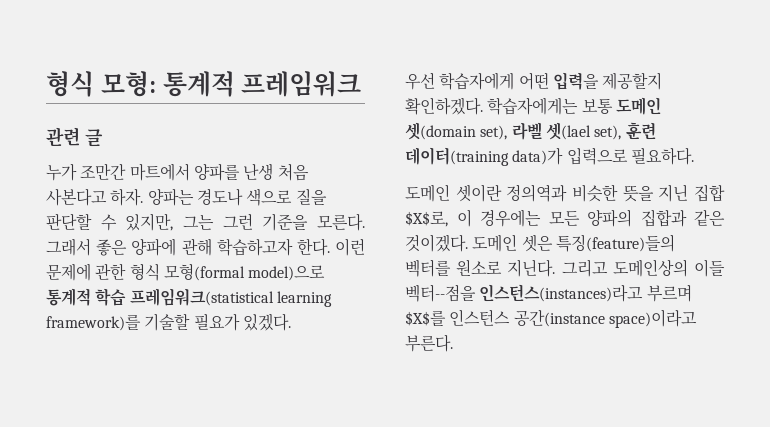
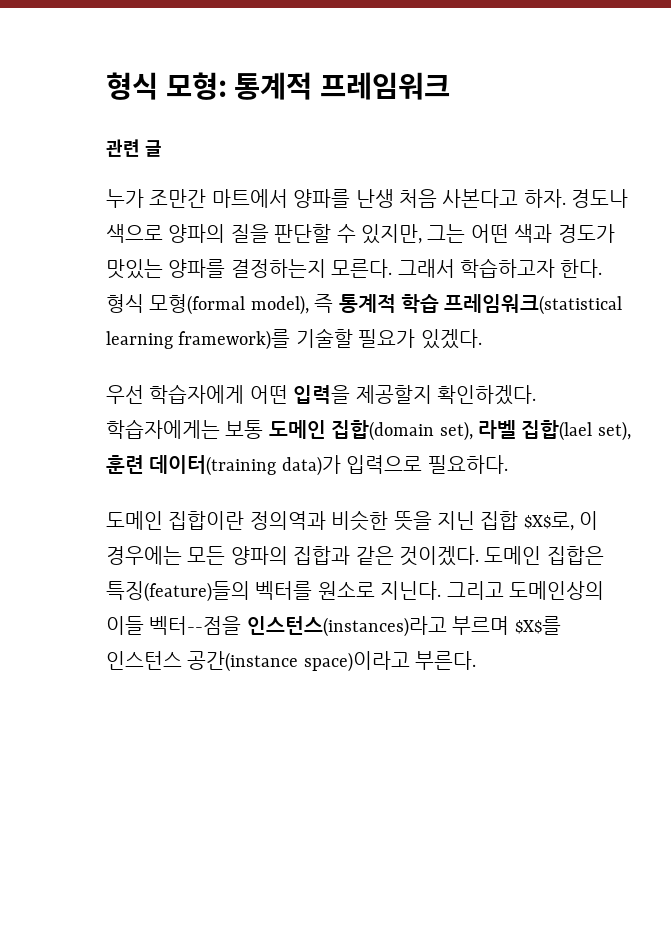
- 양파는 경도나 색으로 질을 판단할 수 있지만, 그는 그런 기준을 모른다. 그래서 좋은 양파에 관해 학습하고자 한다. 이런 문제에 관한 형식 모형(formal model)으로 통계적 학습 프레임워크(statistical learning framework)를 기술할 필요가 있겠다.
+ 경도나 색으로 양파의 질을 판단할 수 있지만, 그는 어떤 색과 경도가 맛있는 양파를 결정하는지 모른다. 그래서 학습하고자 한다. 형식 모형(formal model), 즉 통계적 학습 프레임워크(statistical learning framework)를 기술할 필요가 있겠다.
- 학습자에게는 보통 도메인 셋(domain set), 라벨 셋(lael set), 훈련 데이터(training data)가 입력으로 필요하다.
+ 학습자에게는 보통 도메인 집합(domain set), 라벨 집합(lael set), 훈련 데이터(training data)가 입력으로 필요하다.
- 도메인 셋이란 정의역과 비슷한 뜻을 지닌 집합 $X$로, 이 경우에는 모든 양파의 집합과 같은 것이겠다.
+ 도메인 집합이란 정의역과 비슷한 뜻을 지닌 집합 $X$로, 이 경우에는 모든 양파의 집합과 같은 것이겠다.
- 도메인 셋은 특징(feature)들의 벡터를 원소로 지닌다.
+ 도메인 집합은 특징(feature)들의 벡터를 원소로 지닌다.

